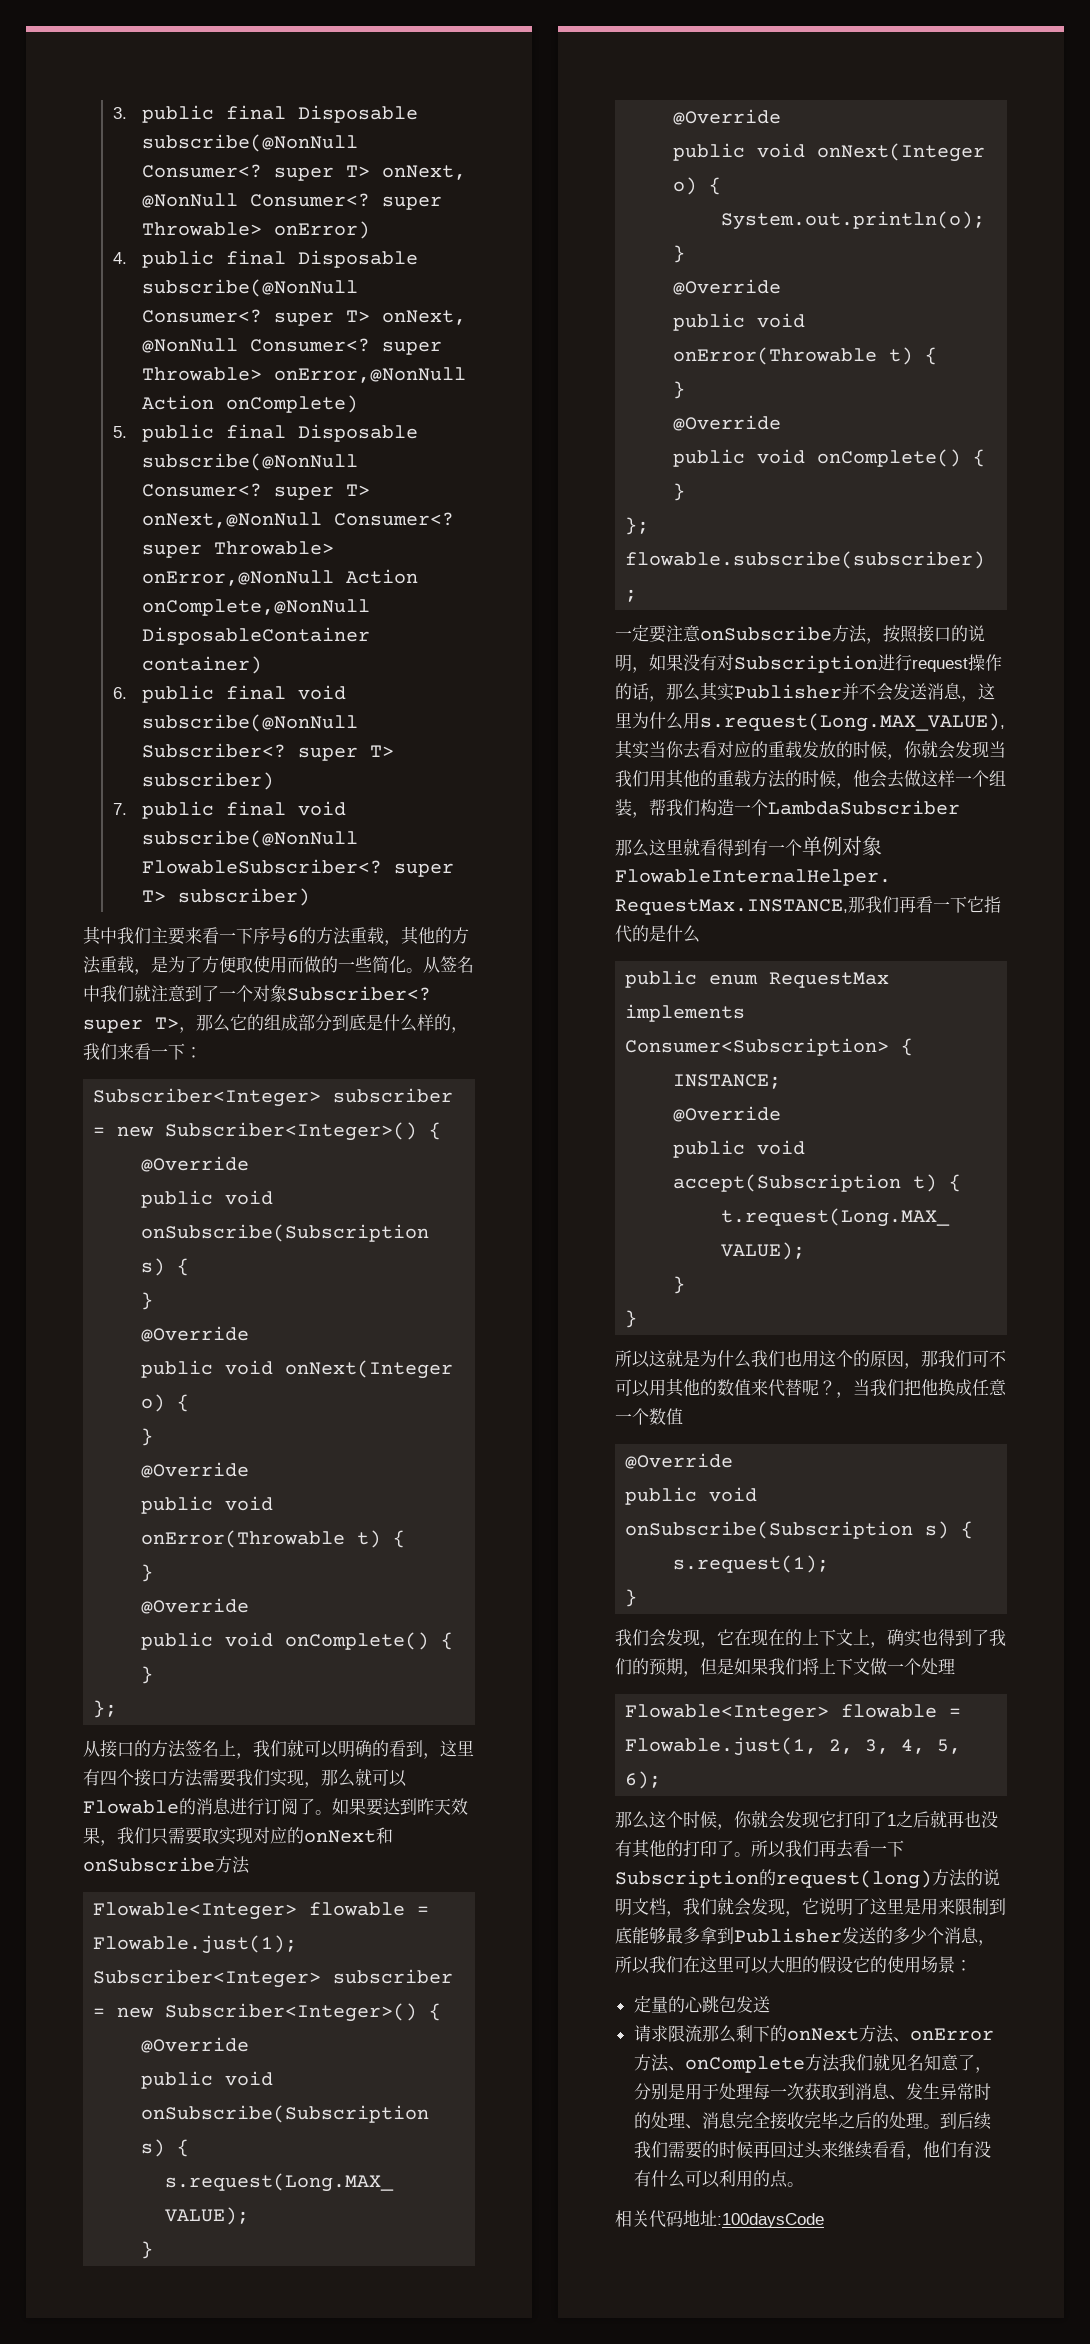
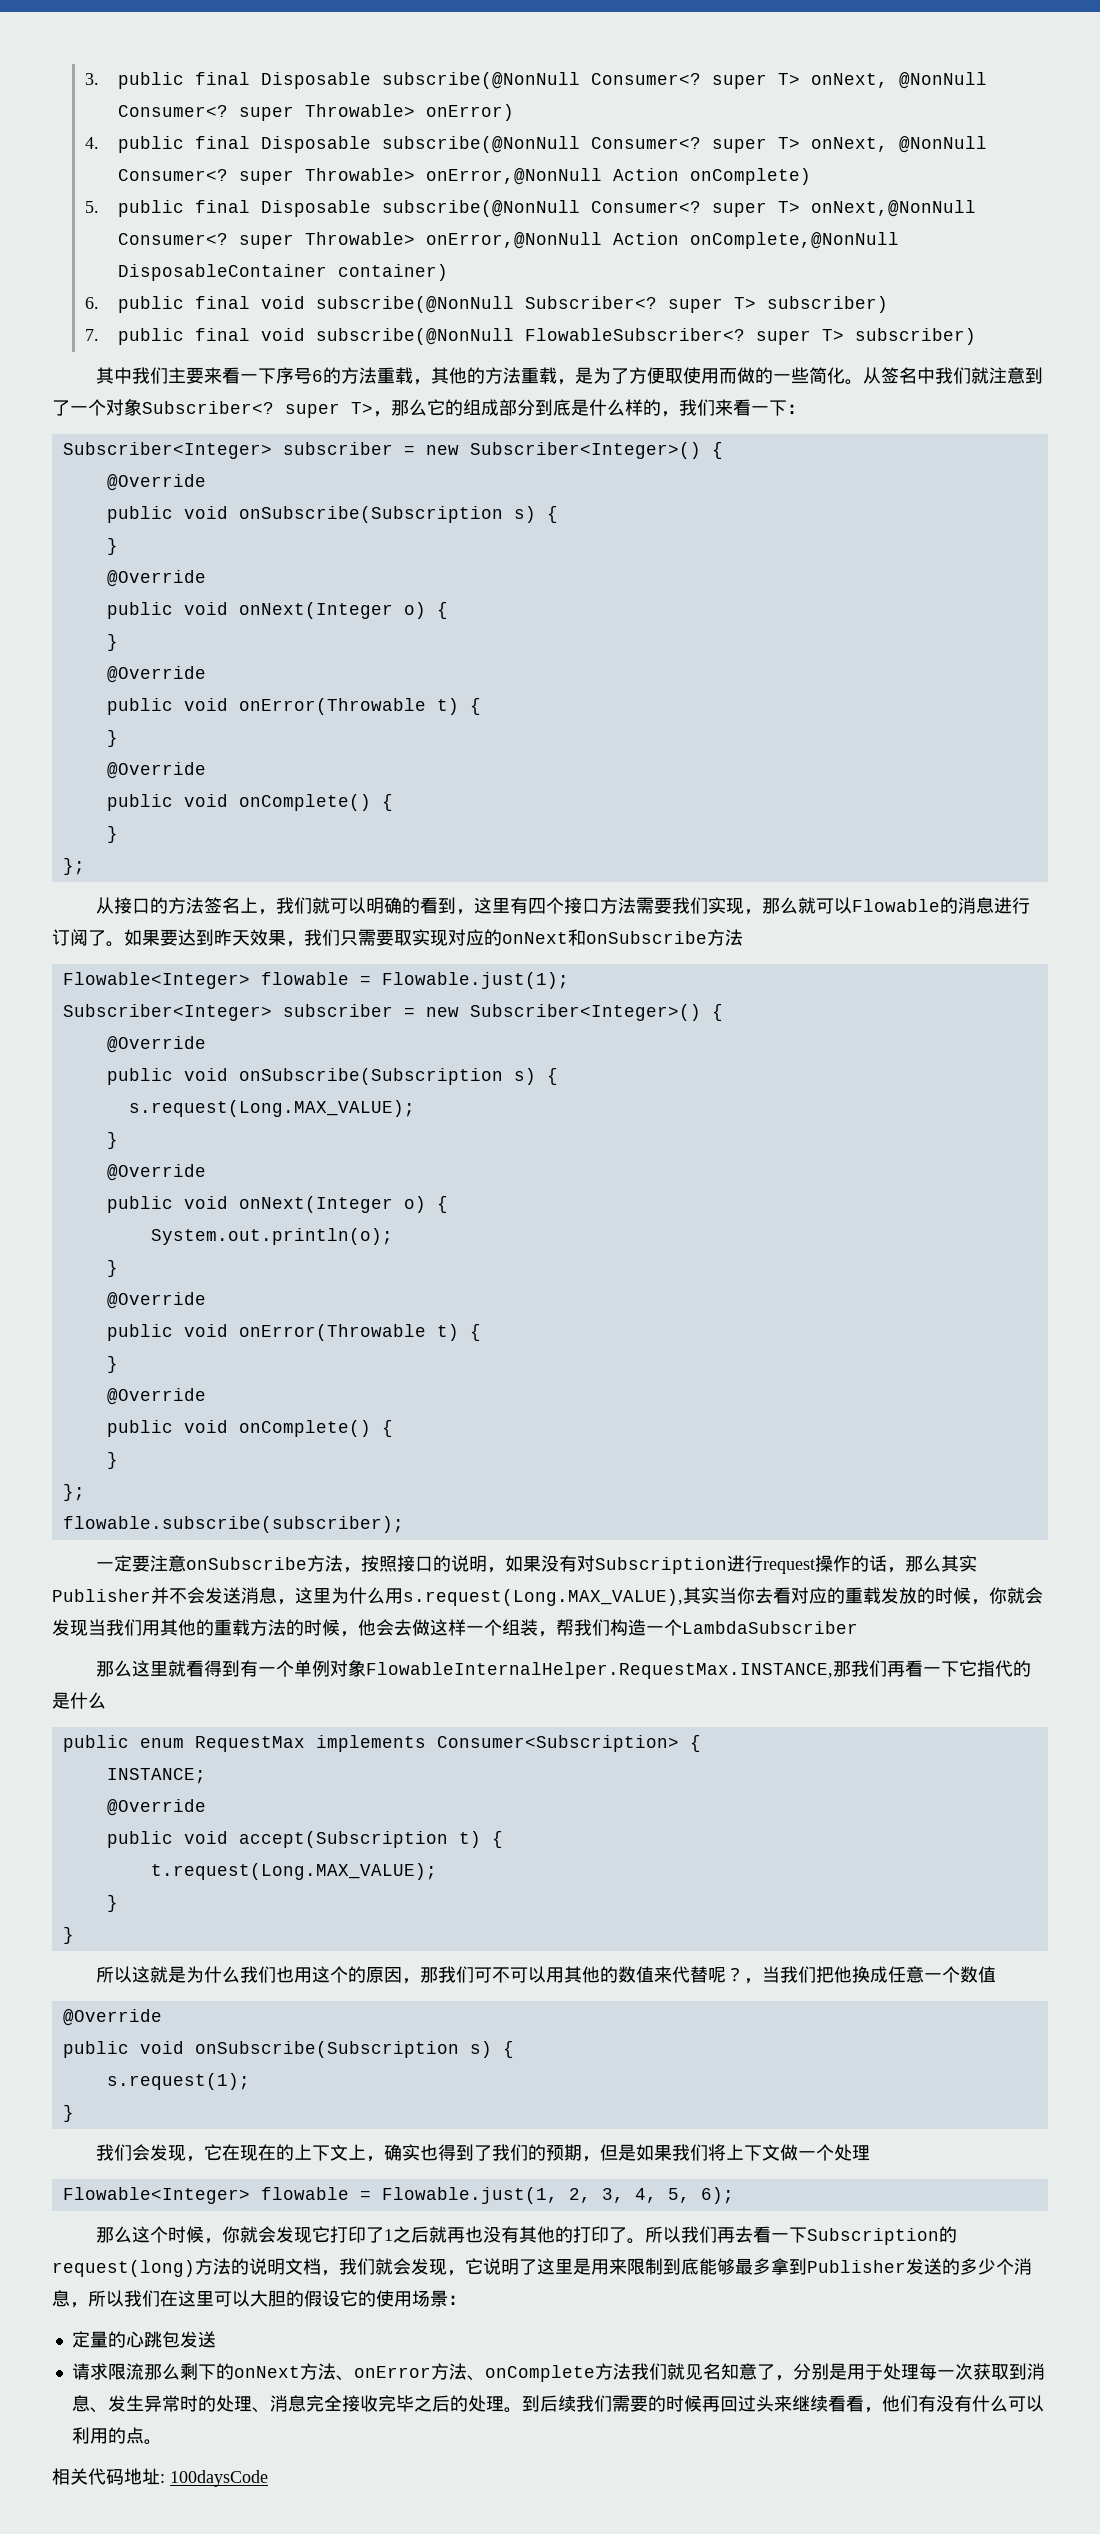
- 相关代码地址:100daysCode
+ 相关代码地址: 100daysCode

